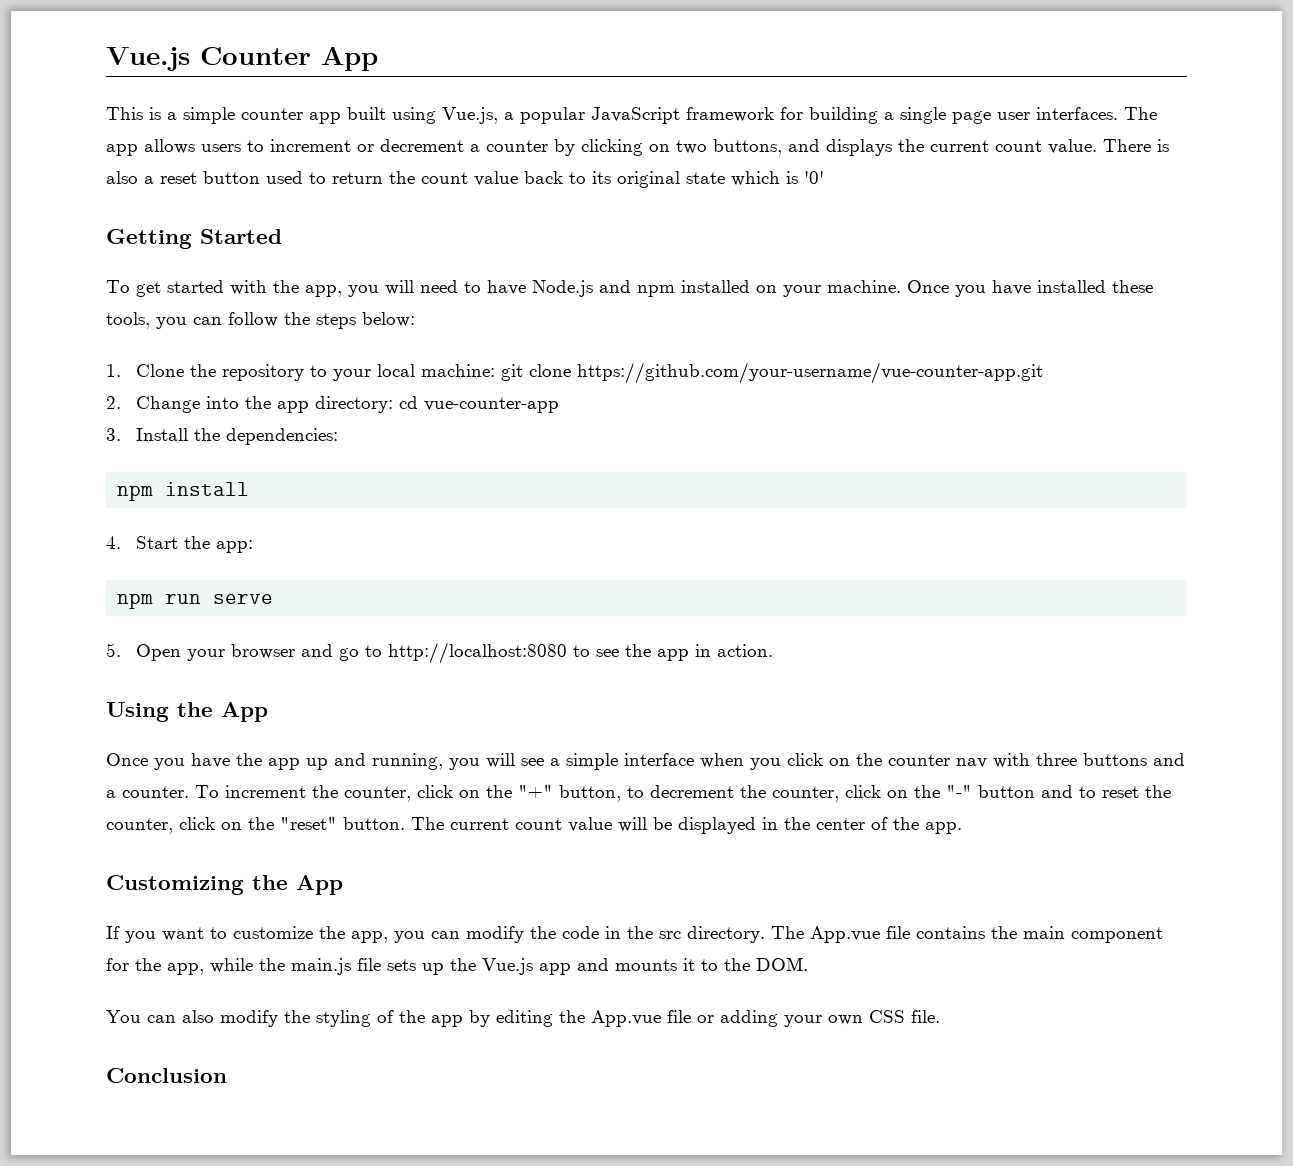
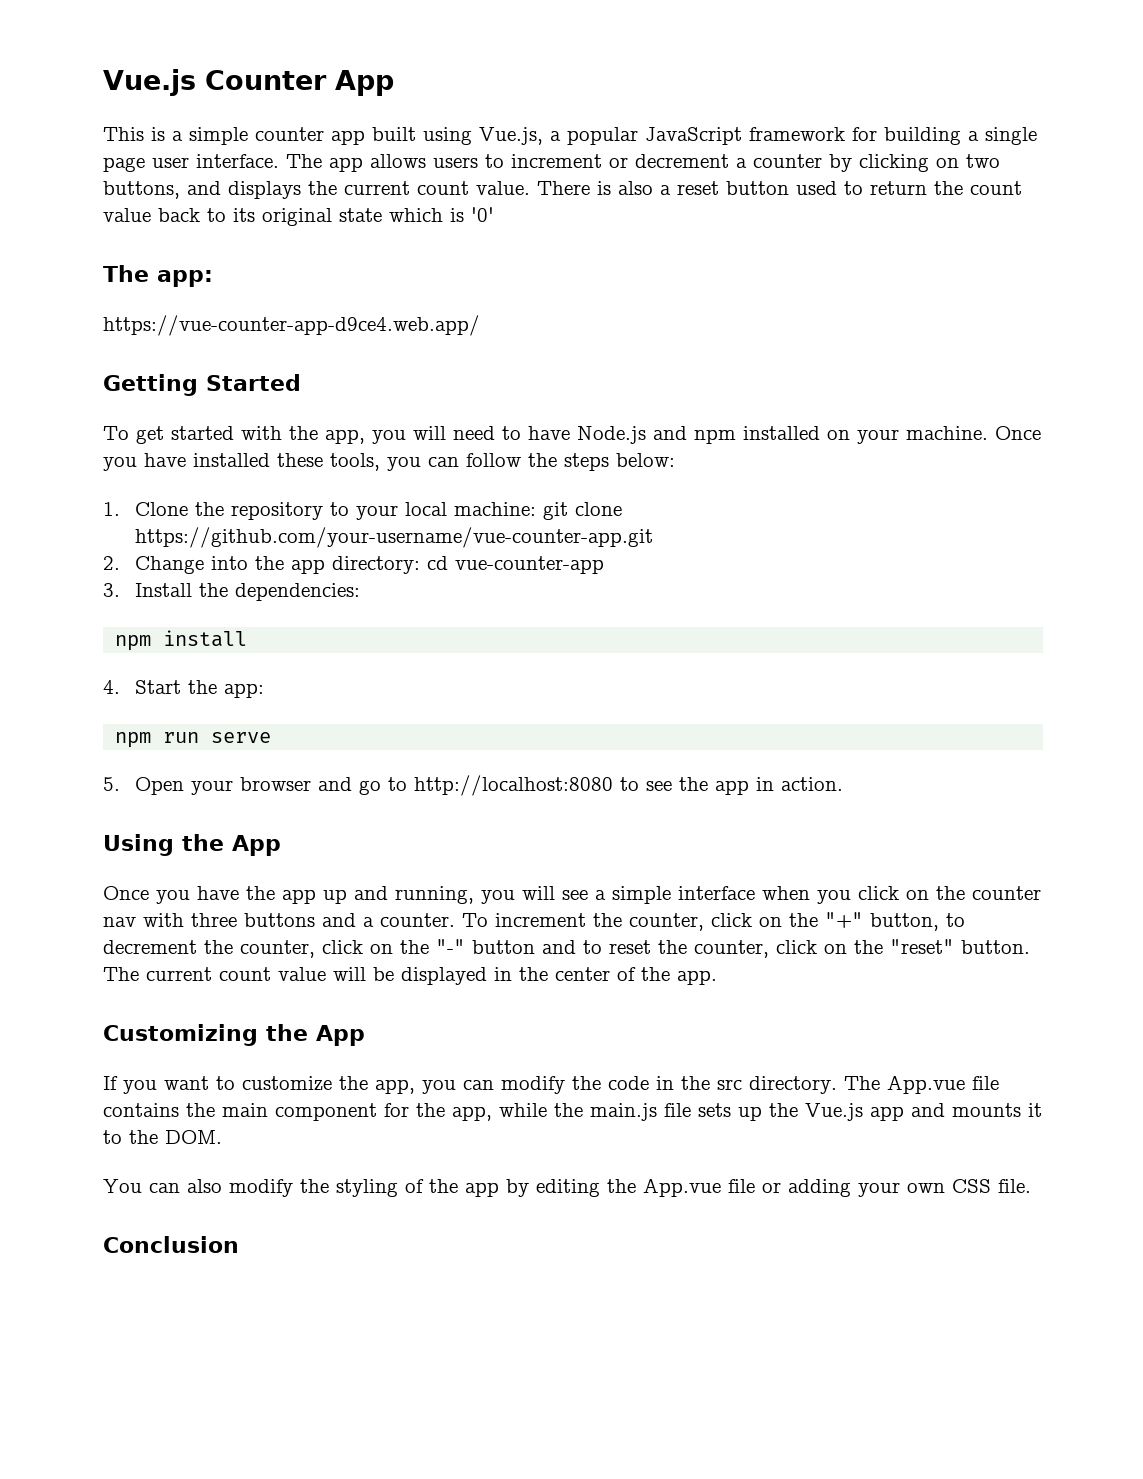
- This is a simple counter app built using Vue.js, a popular JavaScript framework for building a single page user interfaces.
+ This is a simple counter app built using Vue.js, a popular JavaScript framework for building a single page user interface.
+ The app:
+ https://vue-counter-app-d9ce4.web.app/

